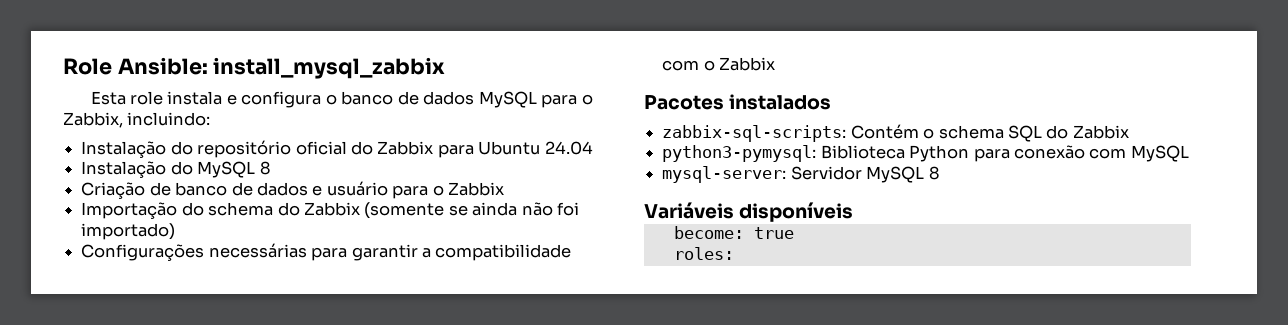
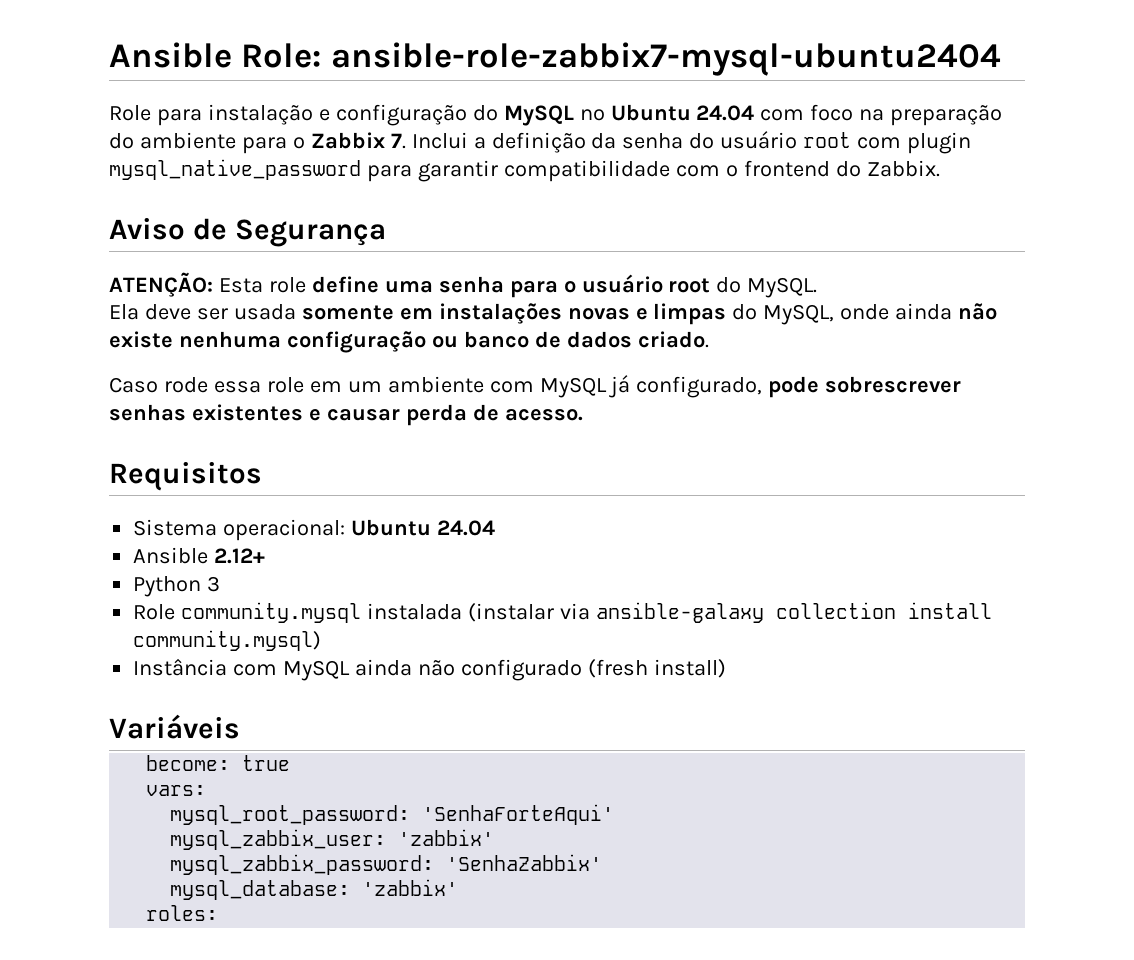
- Role Ansible: install_mysql_zabbix
- Esta role instala e configura o banco de dados MySQL para o Zabbix, incluindo:
- Instalação do repositório oficial do Zabbix para Ubuntu 24.04
- Instalação do MySQL 8
- Criação de banco de dados e usuário para o Zabbix
- Importação do schema do Zabbix (somente se ainda não foi importado)
- Configurações necessárias para garantir a compatibilidade com o Zabbix
- Pacotes instalados
- zabbix-sql-scripts: Contém o schema SQL do Zabbix
- python3-pymysql: Biblioteca Python para conexão com MySQL
- mysql-server: Servidor MySQL 8
+ Ansible Role: ansible-role-zabbix7-mysql-ubuntu2404
+ Role para instalação e configuração do MySQL no Ubuntu 24.04 com foco na preparação do ambiente para o Zabbix 7. Inclui a definição da senha do usuário root com plugin mysql_native_password para garantir compatibilidade com o frontend do Zabbix.
+ Aviso de Segurança
+ ATENÇÃO: Esta role define uma senha para o usuário root do MySQL.
+ Ela deve ser usada somente em instalações novas e limpas do MySQL, onde ainda não existe nenhuma configuração ou banco de dados criado.
+ Caso rode essa role em um ambiente com MySQL já configurado, pode sobrescrever senhas existentes e causar perda de acesso.
+ Requisitos
+ Sistema operacional: Ubuntu 24.04
+ Ansible 2.12+
+ Python 3
+ Role community.mysql instalada (instalar via ansible-galaxy collection install community.mysql)
+ Instância com MySQL ainda não configurado (fresh install)
- Variáveis disponíveis
+ Variáveis
+ vars:
+ mysql_root_password: 'SenhaForteAqui'
+ mysql_zabbix_user: 'zabbix'
+ mysql_zabbix_password: 'SenhaZabbix'
+ mysql_database: 'zabbix'

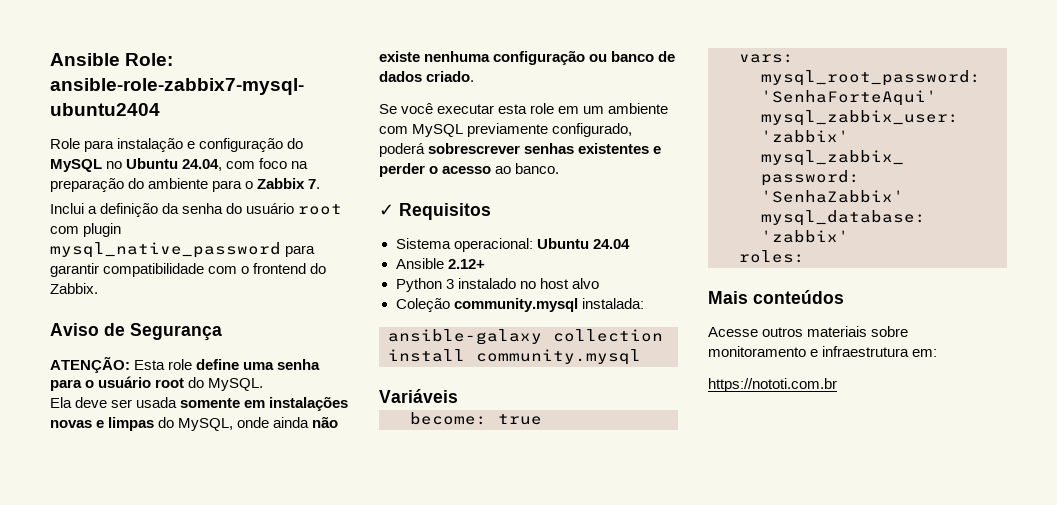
- Role para instalação e configuração do MySQL no Ubuntu 24.04 com foco na preparação do ambiente para o Zabbix 7. Inclui a definição da senha do usuário root com plugin mysql_native_password para garantir compatibilidade com o frontend do Zabbix.
+ Role para instalação e configuração do MySQL no Ubuntu 24.04, com foco na preparação do ambiente para o Zabbix 7.
+ Inclui a definição da senha do usuário root com plugin mysql_native_password para garantir compatibilidade com o frontend do Zabbix.
- Caso rode essa role em um ambiente com MySQL já configurado, pode sobrescrever senhas existentes e causar perda de acesso.
- Requisitos
+ Se você executar esta role em um ambiente com MySQL previamente configurado, poderá sobrescrever senhas existentes e perder o acesso ao banco.
+ ✓ Requisitos
- Python 3
- Role community.mysql instalada (instalar via ansible-galaxy collection install community.mysql)
- Instância com MySQL ainda não configurado (fresh install)
+ Python 3 instalado no host alvo
+ Coleção community.mysql instalada:
+ ansible-galaxy collection install community.mysql
+ Mais conteúdos
+ Acesse outros materiais sobre monitoramento e infraestrutura em:
+ https://nototi.com.br

